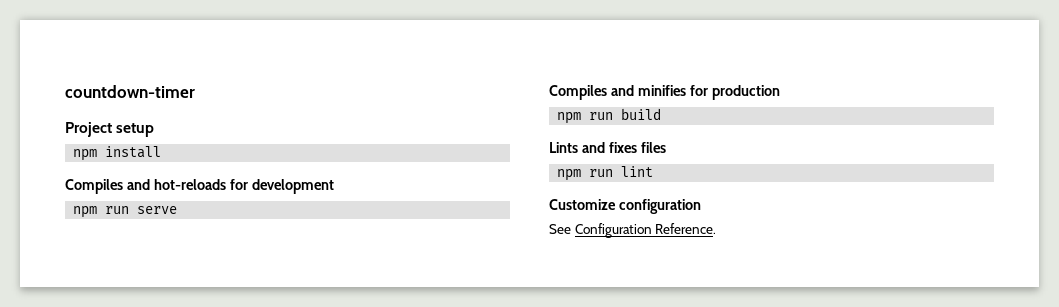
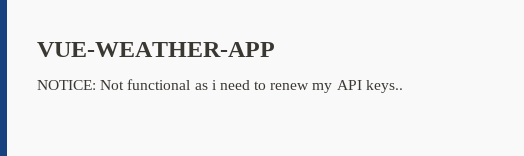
- countdown-timer
- Project setup
- npm install
- Compiles and hot-reloads for development
- npm run serve
- Compiles and minifies for production
- npm run build
- Lints and fixes files
- npm run lint
- Customize configuration
- See Configuration Reference.
+ VUE-WEATHER-APP
+ NOTICE: Not functional as i need to renew my API keys..

